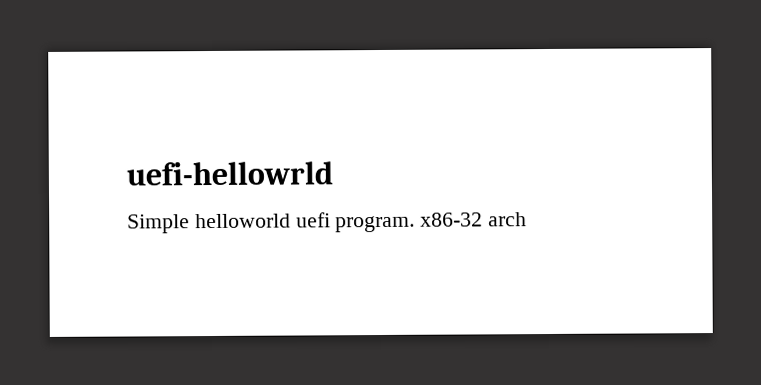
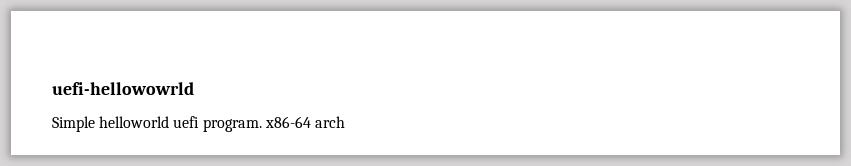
- uefi-hellowrld
+ uefi-hellowowrld
- Simple helloworld uefi program. x86-32 arch
+ Simple helloworld uefi program. x86-64 arch

